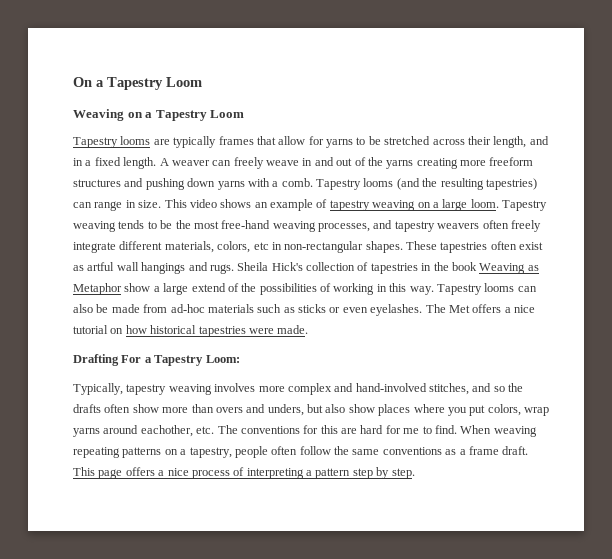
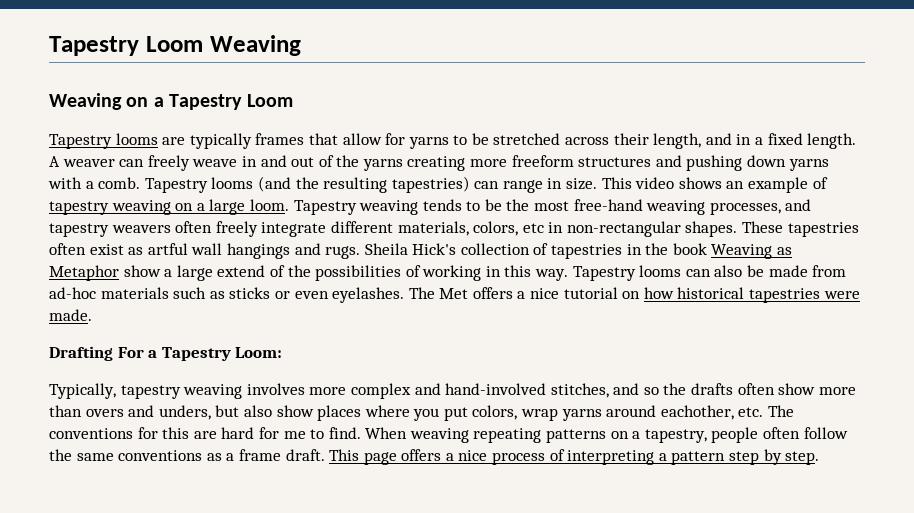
- On a Tapestry Loom
+ Tapestry Loom Weaving

